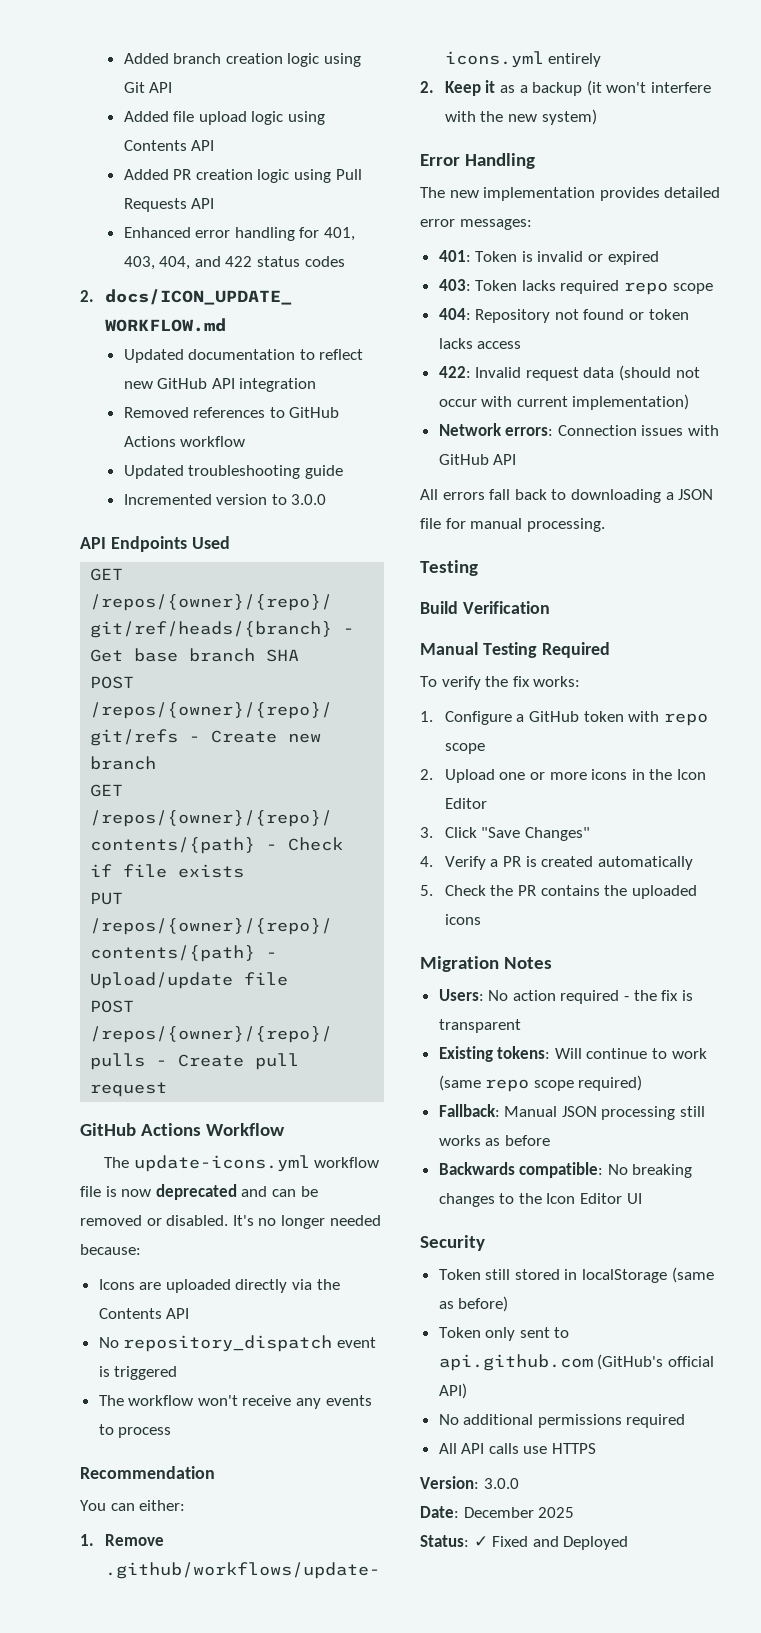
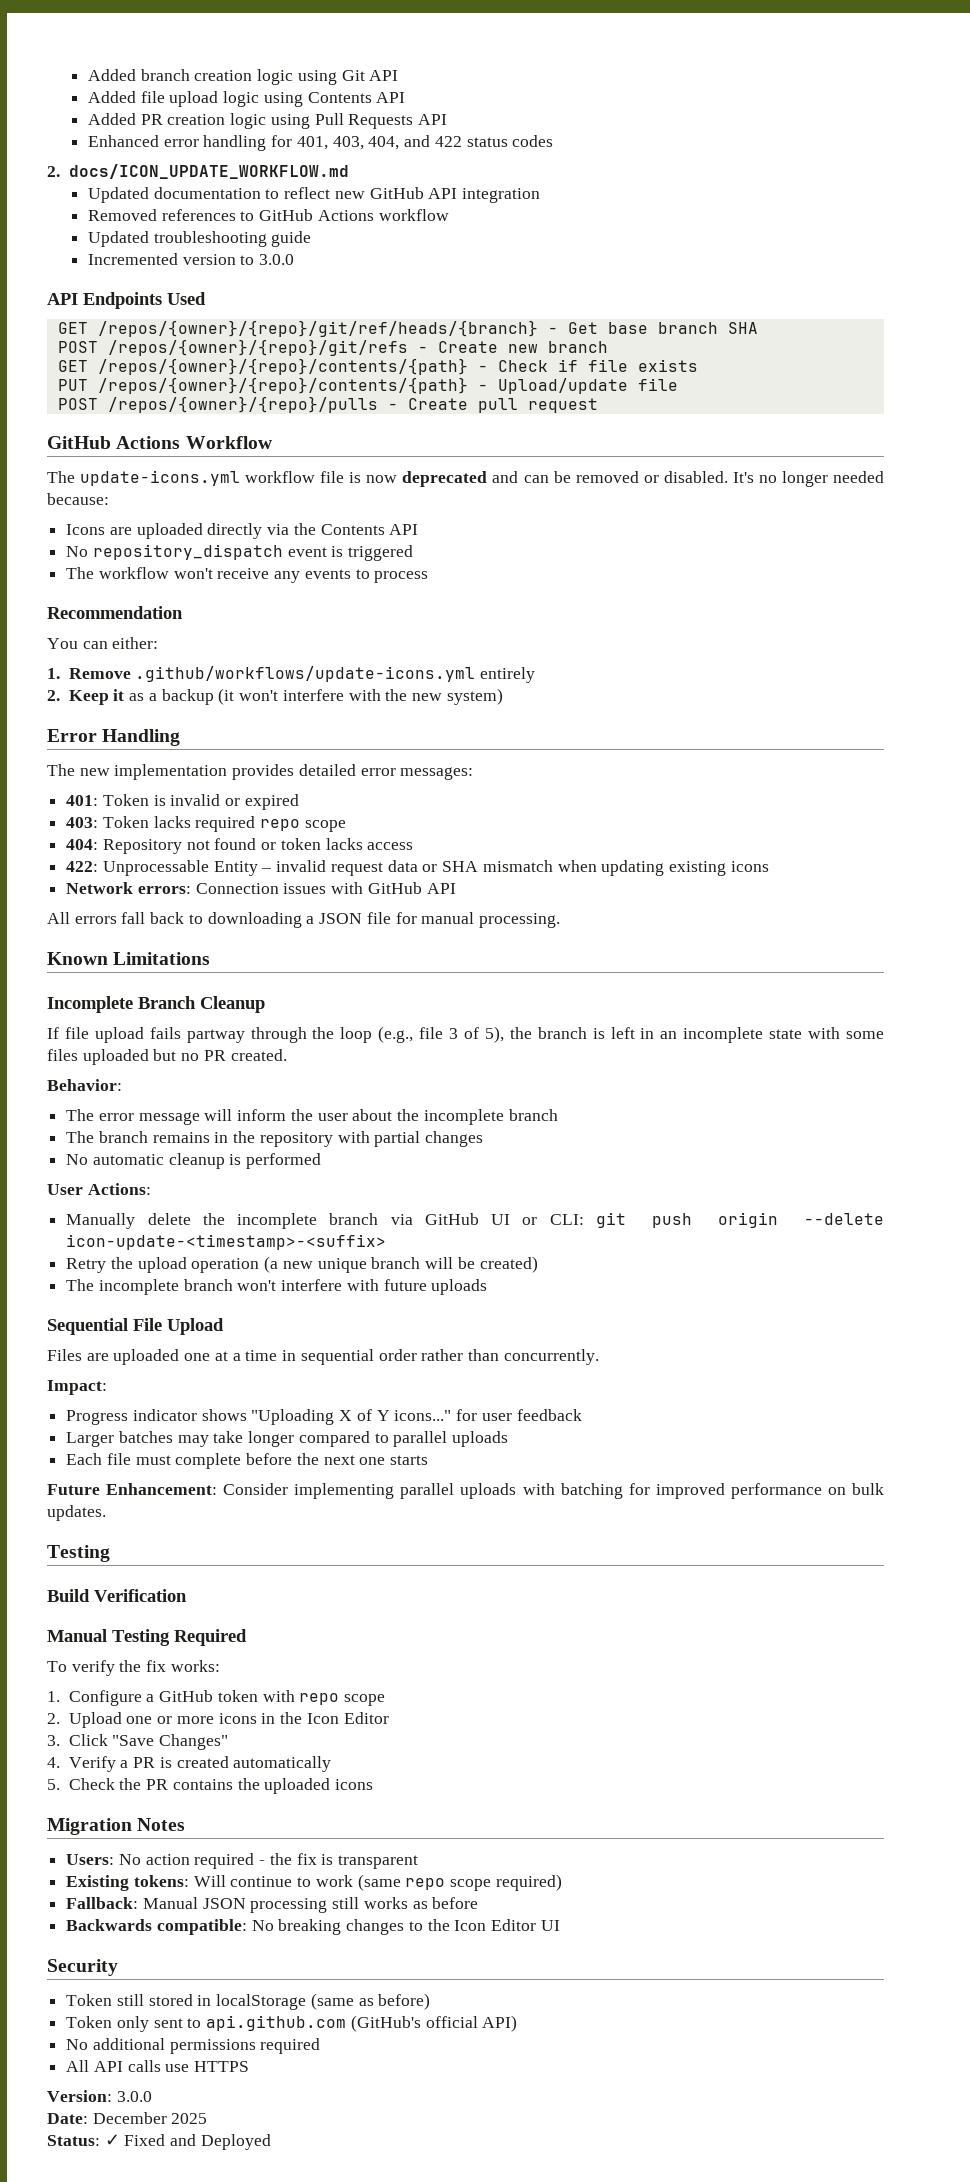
- 422: Invalid request data (should not occur with current implementation)
+ 422: Unprocessable Entity – invalid request data or SHA mismatch when updating existing icons
+ Known Limitations
+ Incomplete Branch Cleanup
+ If file upload fails partway through the loop (e.g., file 3 of 5), the branch is left in an incomplete state with some files uploaded but no PR created.
+ Behavior:
+ The error message will inform the user about the incomplete branch
+ The branch remains in the repository with partial changes
+ No automatic cleanup is performed
+ User Actions:
+ Manually delete the incomplete branch via GitHub UI or CLI: git push origin --delete icon-update-<timestamp>-<suffix>
+ Retry the upload operation (a new unique branch will be created)
+ The incomplete branch won't interfere with future uploads
+ Sequential File Upload
+ Files are uploaded one at a time in sequential order rather than concurrently.
+ Impact:
+ Progress indicator shows "Uploading X of Y icons..." for user feedback
+ Larger batches may take longer compared to parallel uploads
+ Each file must complete before the next one starts
+ Future Enhancement: Consider implementing parallel uploads with batching for improved performance on bulk updates.

